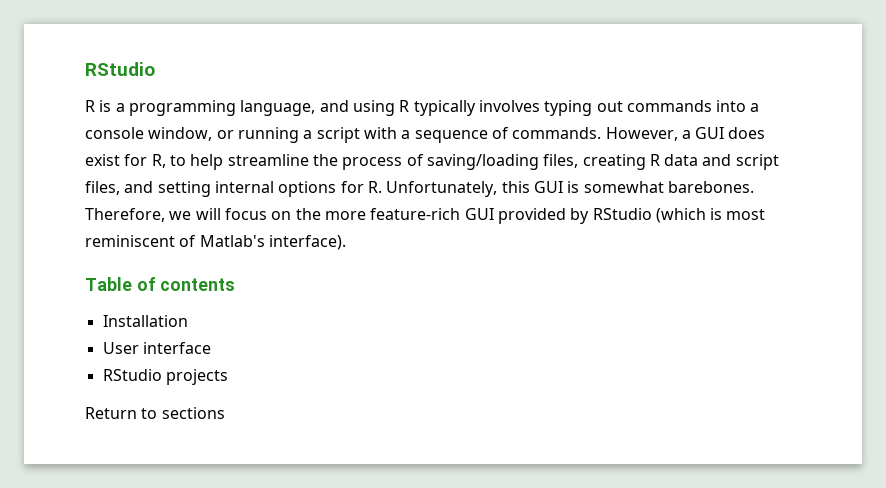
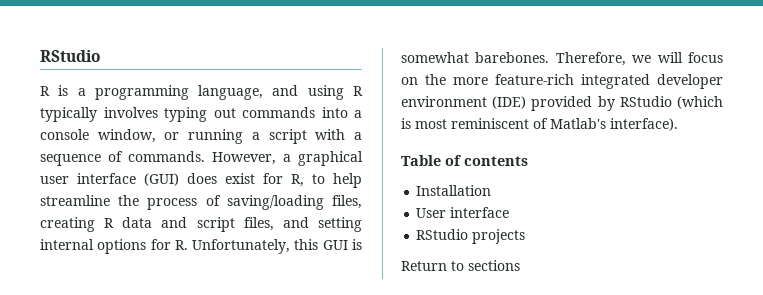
- However, a GUI does exist for R, to help streamline the process of saving/loading files, creating R data and script files, and setting internal options for R. Unfortunately, this GUI is somewhat barebones.
+ However, a graphical user interface (GUI) does exist for R, to help streamline the process of saving/loading files, creating R data and script files, and setting internal options for R. Unfortunately, this GUI is somewhat barebones.
- Therefore, we will focus on the more feature-rich GUI provided by RStudio (which is most reminiscent of Matlab's interface).
+ Therefore, we will focus on the more feature-rich integrated developer environment (IDE) provided by RStudio (which is most reminiscent of Matlab's interface).

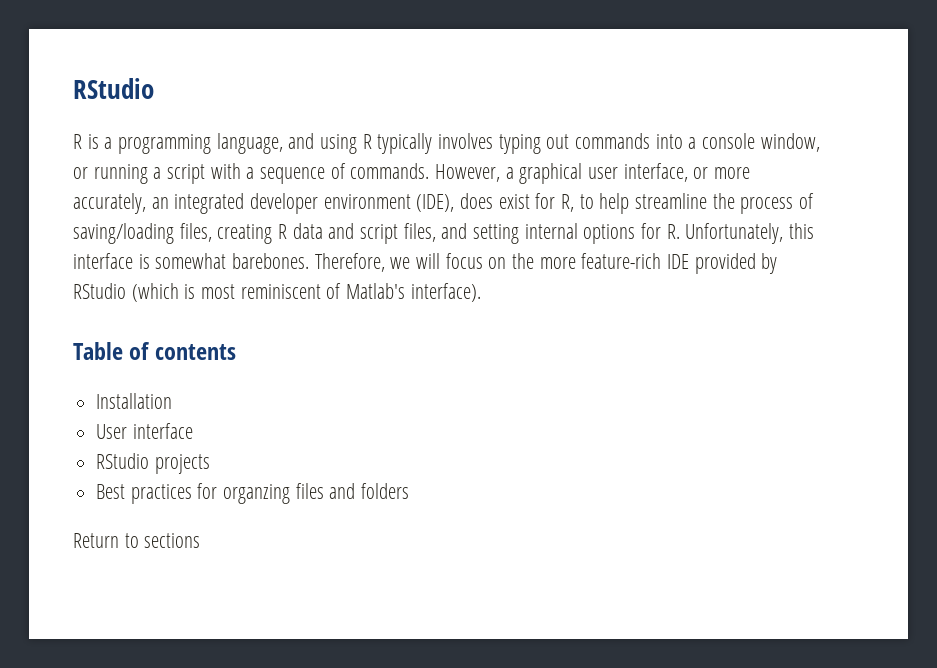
- However, a graphical user interface (GUI) does exist for R, to help streamline the process of saving/loading files, creating R data and script files, and setting internal options for R. Unfortunately, this GUI is somewhat barebones.
+ However, a graphical user interface, or more accurately, an integrated developer environment (IDE), does exist for R, to help streamline the process of saving/loading files, creating R data and script files, and setting internal options for R. Unfortunately, this interface is somewhat barebones.
- Therefore, we will focus on the more feature-rich integrated developer environment (IDE) provided by RStudio (which is most reminiscent of Matlab's interface).
+ Therefore, we will focus on the more feature-rich IDE provided by RStudio (which is most reminiscent of Matlab's interface).
+ Best practices for organzing files and folders

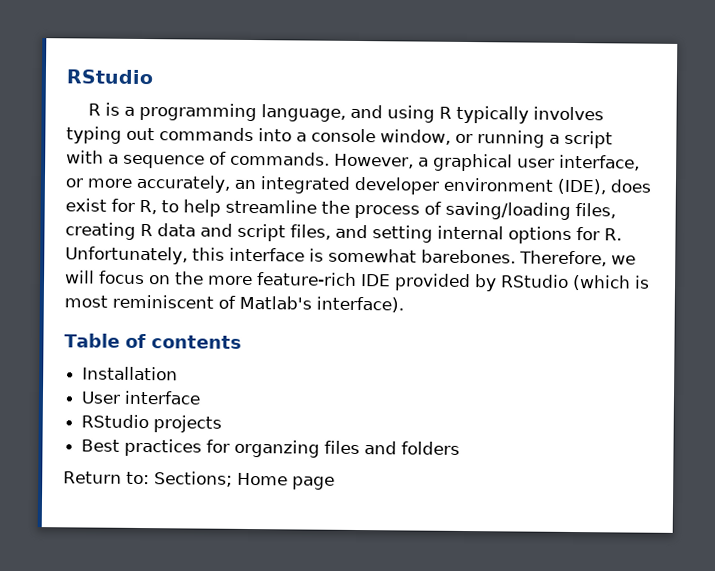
- Return to sections
+ Return to: Sections; Home page

